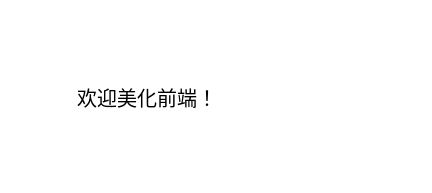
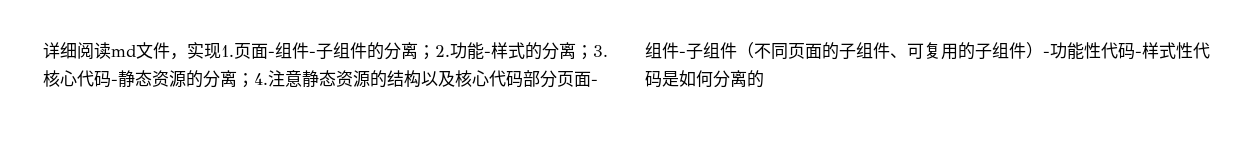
- 欢迎美化前端！
+ 详细阅读md文件，实现1.页面-组件-子组件的分离；2.功能-样式的分离；3.核心代码-静态资源的分离；4.注意静态资源的结构以及核心代码部分页面-组件-子组件（不同页面的子组件、可复用的子组件）-功能性代码-样式性代码是如何分离的

